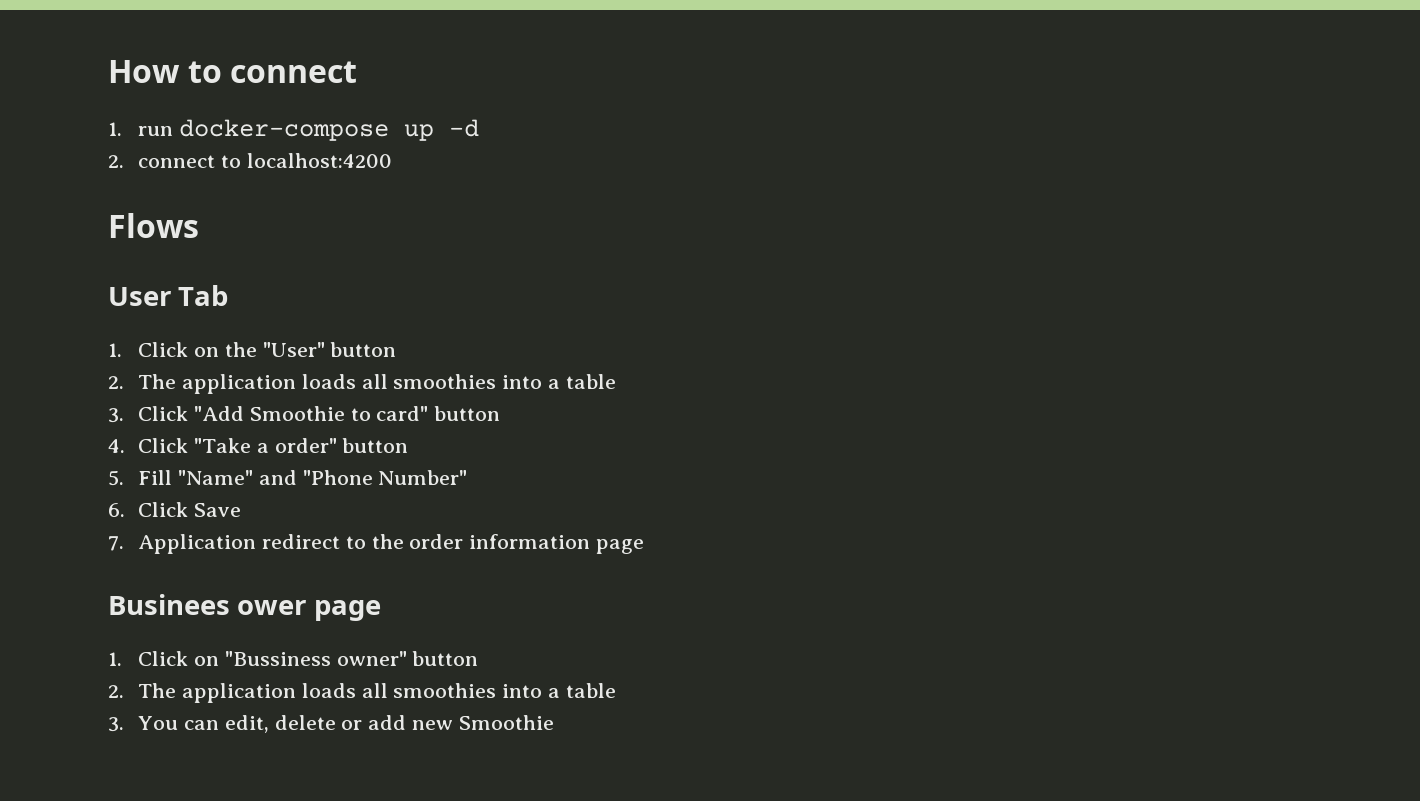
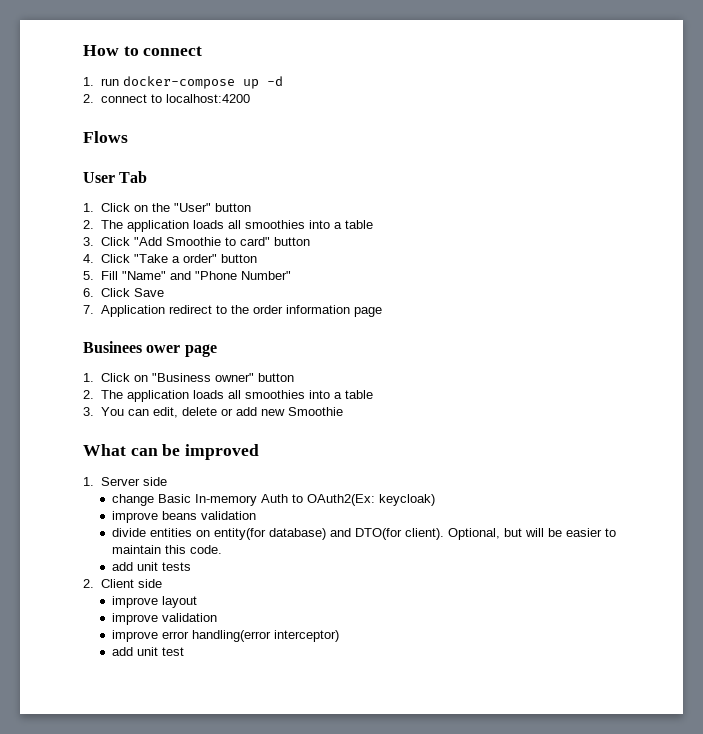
- 1. Click on "Bussiness owner" button
+ 1. Click on "Business owner" button
+ What can be improved
+ 1. Server side
+ change Basic In-memory Auth to OAuth2(Ex: keycloak)
+ improve beans validation
+ divide entities on entity(for database) and DTO(for client). Optional, but will be easier to maintain this code.
+ add unit tests
+ 2. Client side
+ improve layout
+ improve validation
+ improve error handling(error interceptor)
+ add unit test

